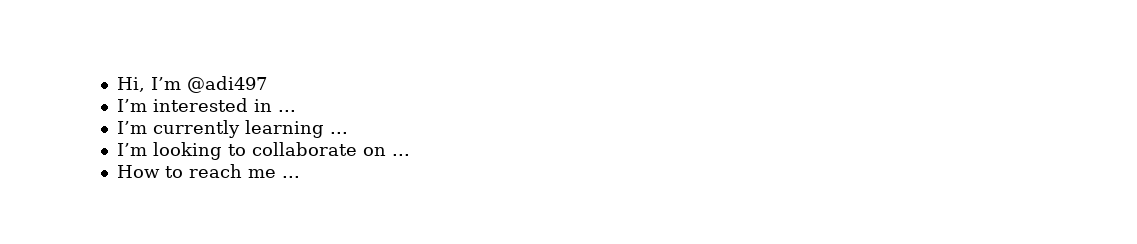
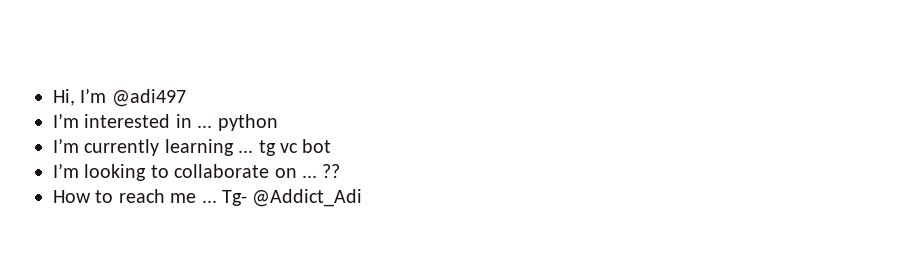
- I’m interested in ...
+ I’m interested in ... python
- I’m currently learning ...
+ I’m currently learning ... tg vc bot
+ ??
+ Tg- @Addict_Adi

